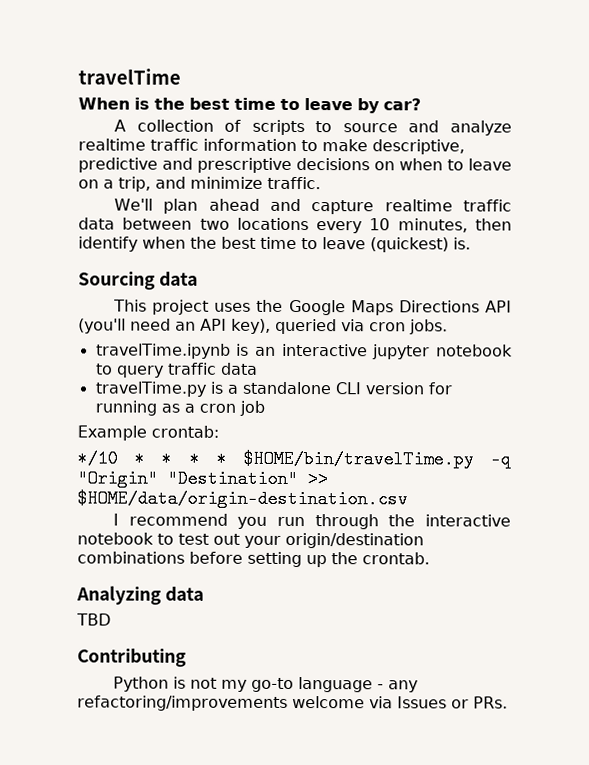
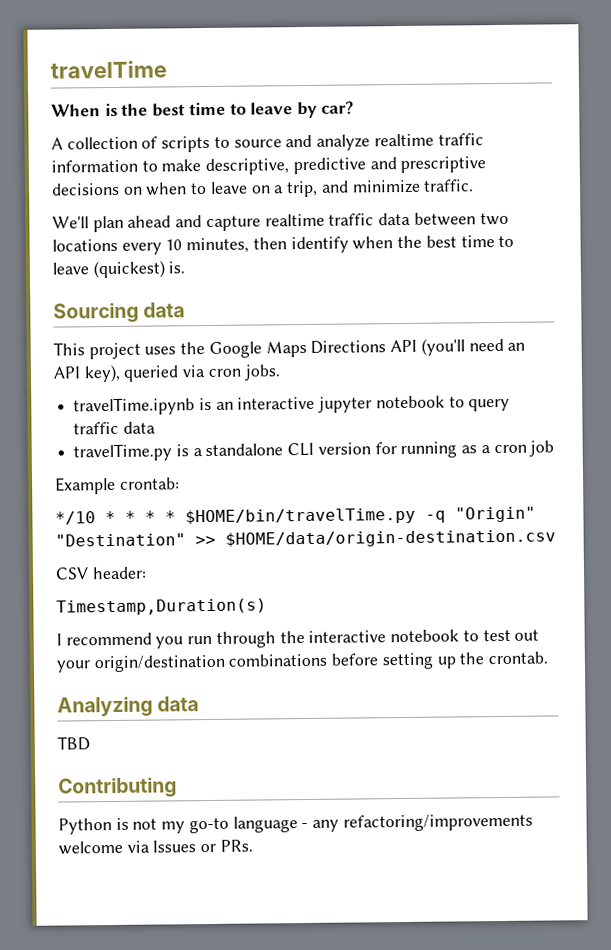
+ CSV header:
+ Timestamp,Duration(s)

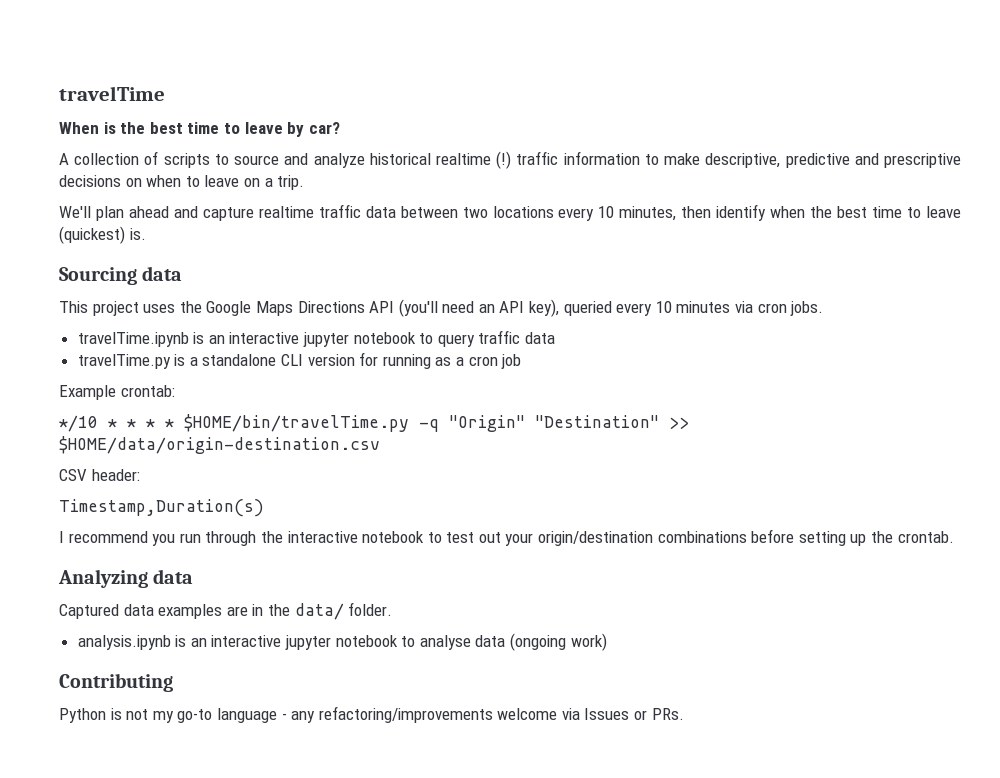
- A collection of scripts to source and analyze realtime traffic information to make descriptive, predictive and prescriptive decisions on when to leave on a trip, and minimize traffic.
+ A collection of scripts to source and analyze historical realtime (!) traffic information to make descriptive, predictive and prescriptive decisions on when to leave on a trip.
- This project uses the Google Maps Directions API (you'll need an API key), queried via cron jobs.
+ This project uses the Google Maps Directions API (you'll need an API key), queried every 10 minutes via cron jobs.
- TBD
+ Captured data examples are in the data/ folder.
+ analysis.ipynb is an interactive jupyter notebook to analyse data (ongoing work)

